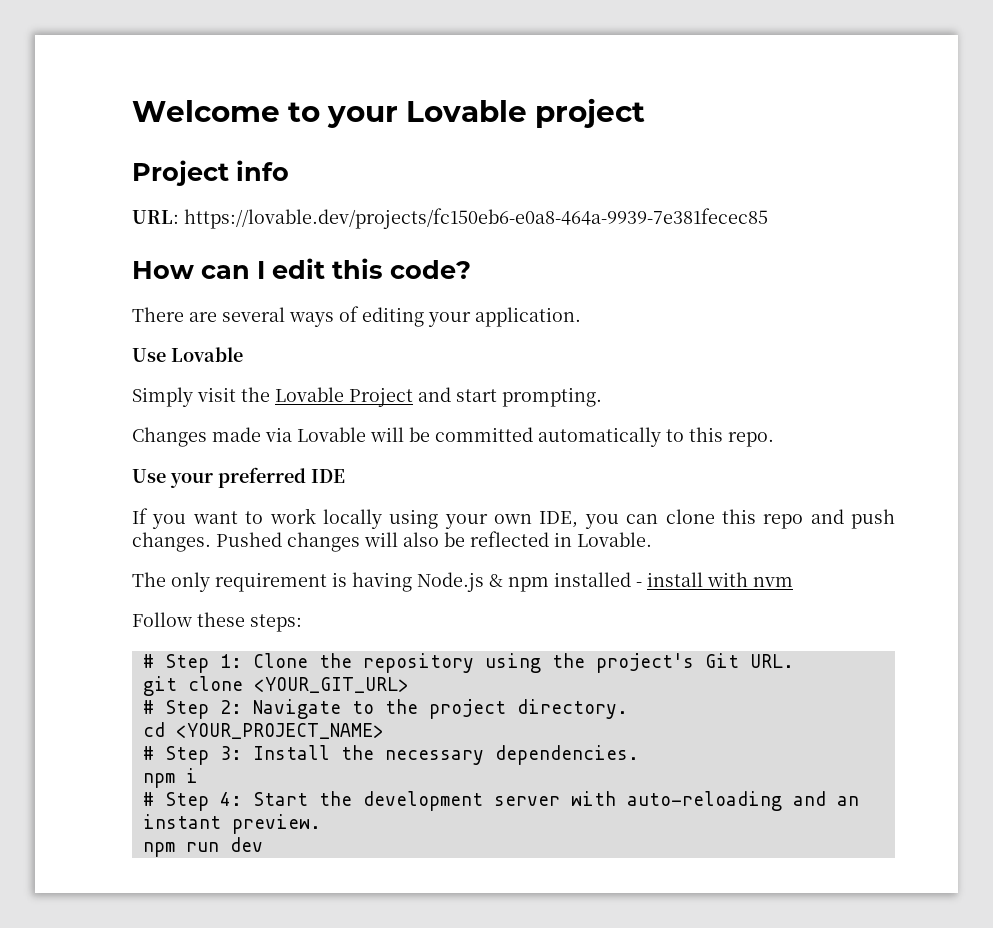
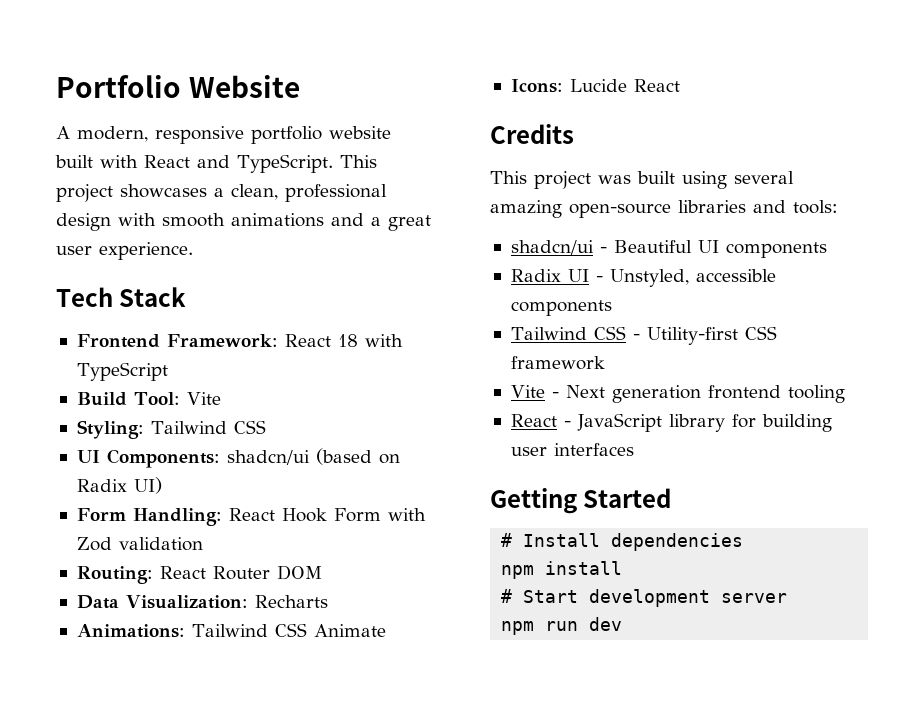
- Welcome to your Lovable project
- Project info
- URL: https://lovable.dev/projects/fc150eb6-e0a8-464a-9939-7e381fecec85
- How can I edit this code?
- There are several ways of editing your application.
- Use Lovable
- Simply visit the Lovable Project and start prompting.
- Changes made via Lovable will be committed automatically to this repo.
- Use your preferred IDE
- If you want to work locally using your own IDE, you can clone this repo and push changes. Pushed changes will also be reflected in Lovable.
- The only requirement is having Node.js & npm installed - install with nvm
- Follow these steps:
- # Step 1: Clone the repository using the project's Git URL.
- git clone <YOUR_GIT_URL>
- # Step 2: Navigate to the project directory.
- cd <YOUR_PROJECT_NAME>
- # Step 3: Install the necessary dependencies.
- npm i
- # Step 4: Start the development server with auto-reloading and an instant preview.
+ Portfolio Website
+ A modern, responsive portfolio website built with React and TypeScript. This project showcases a clean, professional design with smooth animations and a great user experience.
+ Tech Stack
+ Frontend Framework: React 18 with TypeScript
+ Build Tool: Vite
+ Styling: Tailwind CSS
+ UI Components: shadcn/ui (based on Radix UI)
+ Form Handling: React Hook Form with Zod validation
+ Routing: React Router DOM
+ Data Visualization: Recharts
+ Animations: Tailwind CSS Animate
+ Icons: Lucide React
+ Credits
+ This project was built using several amazing open-source libraries and tools:
+ shadcn/ui - Beautiful UI components
+ Radix UI - Unstyled, accessible components
+ Tailwind CSS - Utility-first CSS framework
+ Vite - Next generation frontend tooling
+ React - JavaScript library for building user interfaces
+ Getting Started
+ # Install dependencies
+ npm install
+ # Start development server

